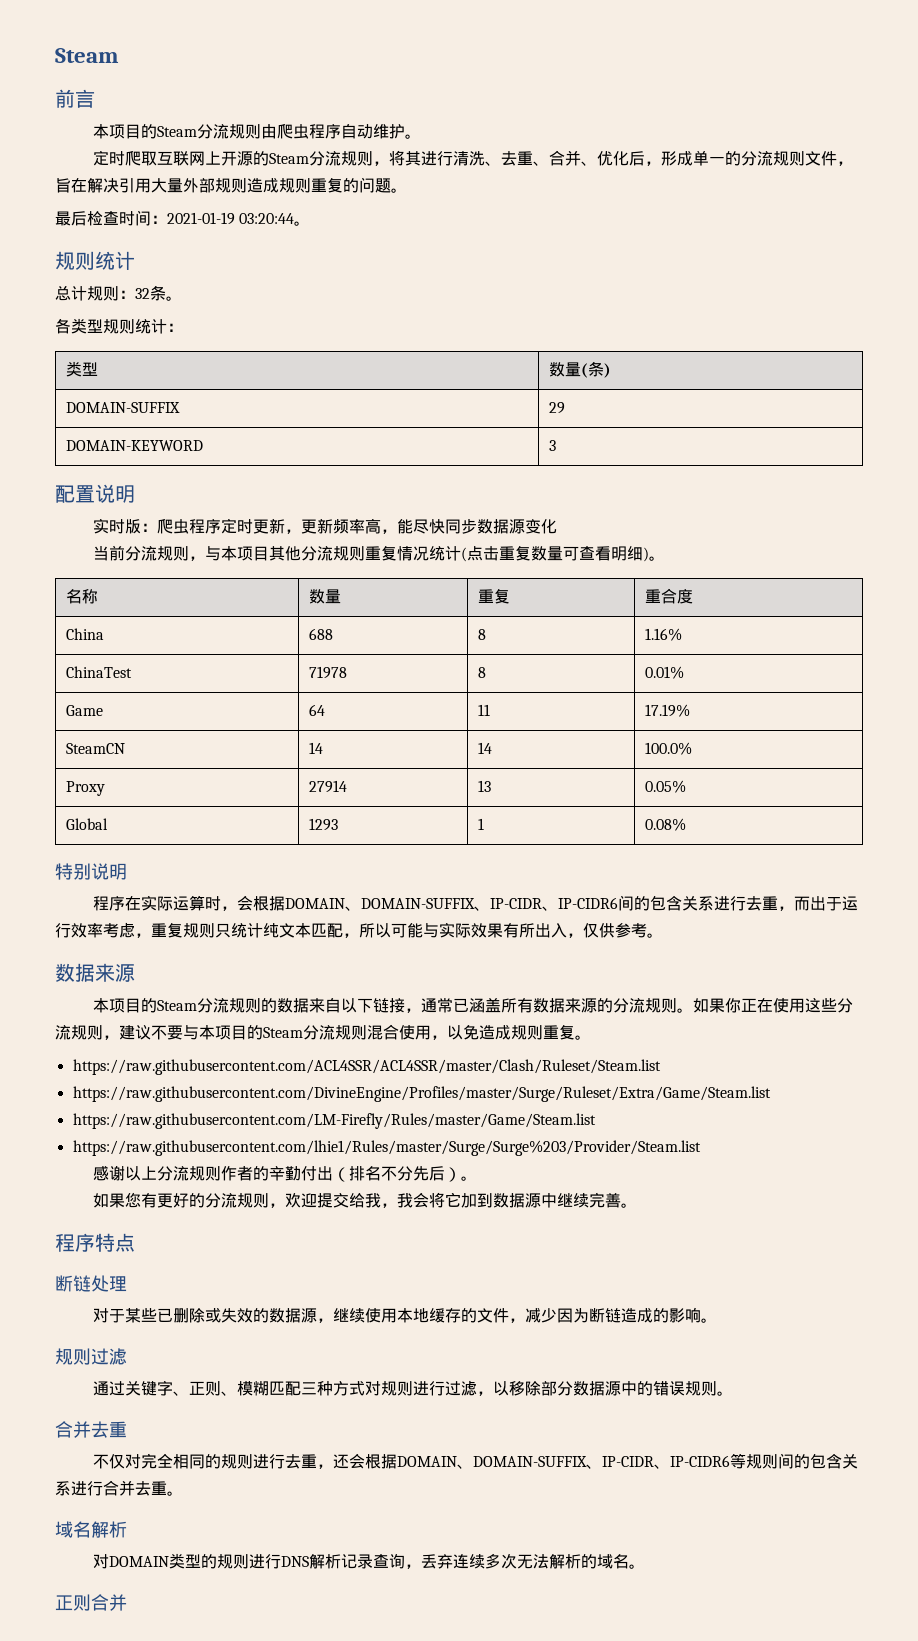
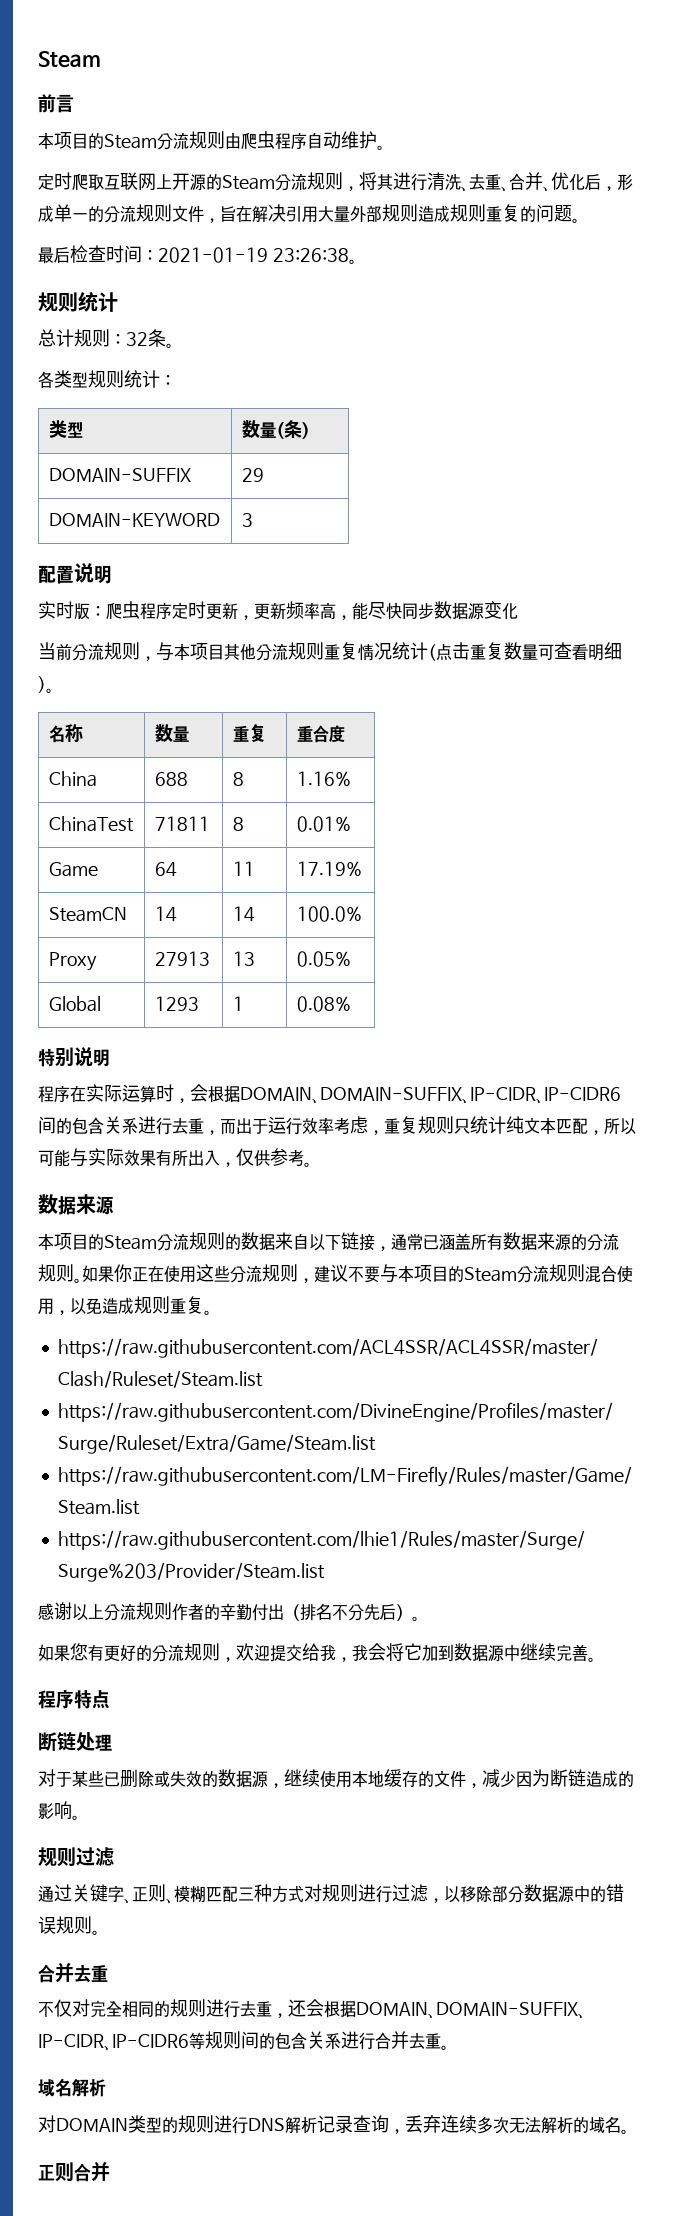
- 最后检查时间：2021-01-19 03:20:44。
+ 最后检查时间：2021-01-19 23:26:38。
- ChinaTest | 71978 | 8 | 0.01%
+ ChinaTest | 71811 | 8 | 0.01%
- Proxy | 27914 | 13 | 0.05%
+ Proxy | 27913 | 13 | 0.05%

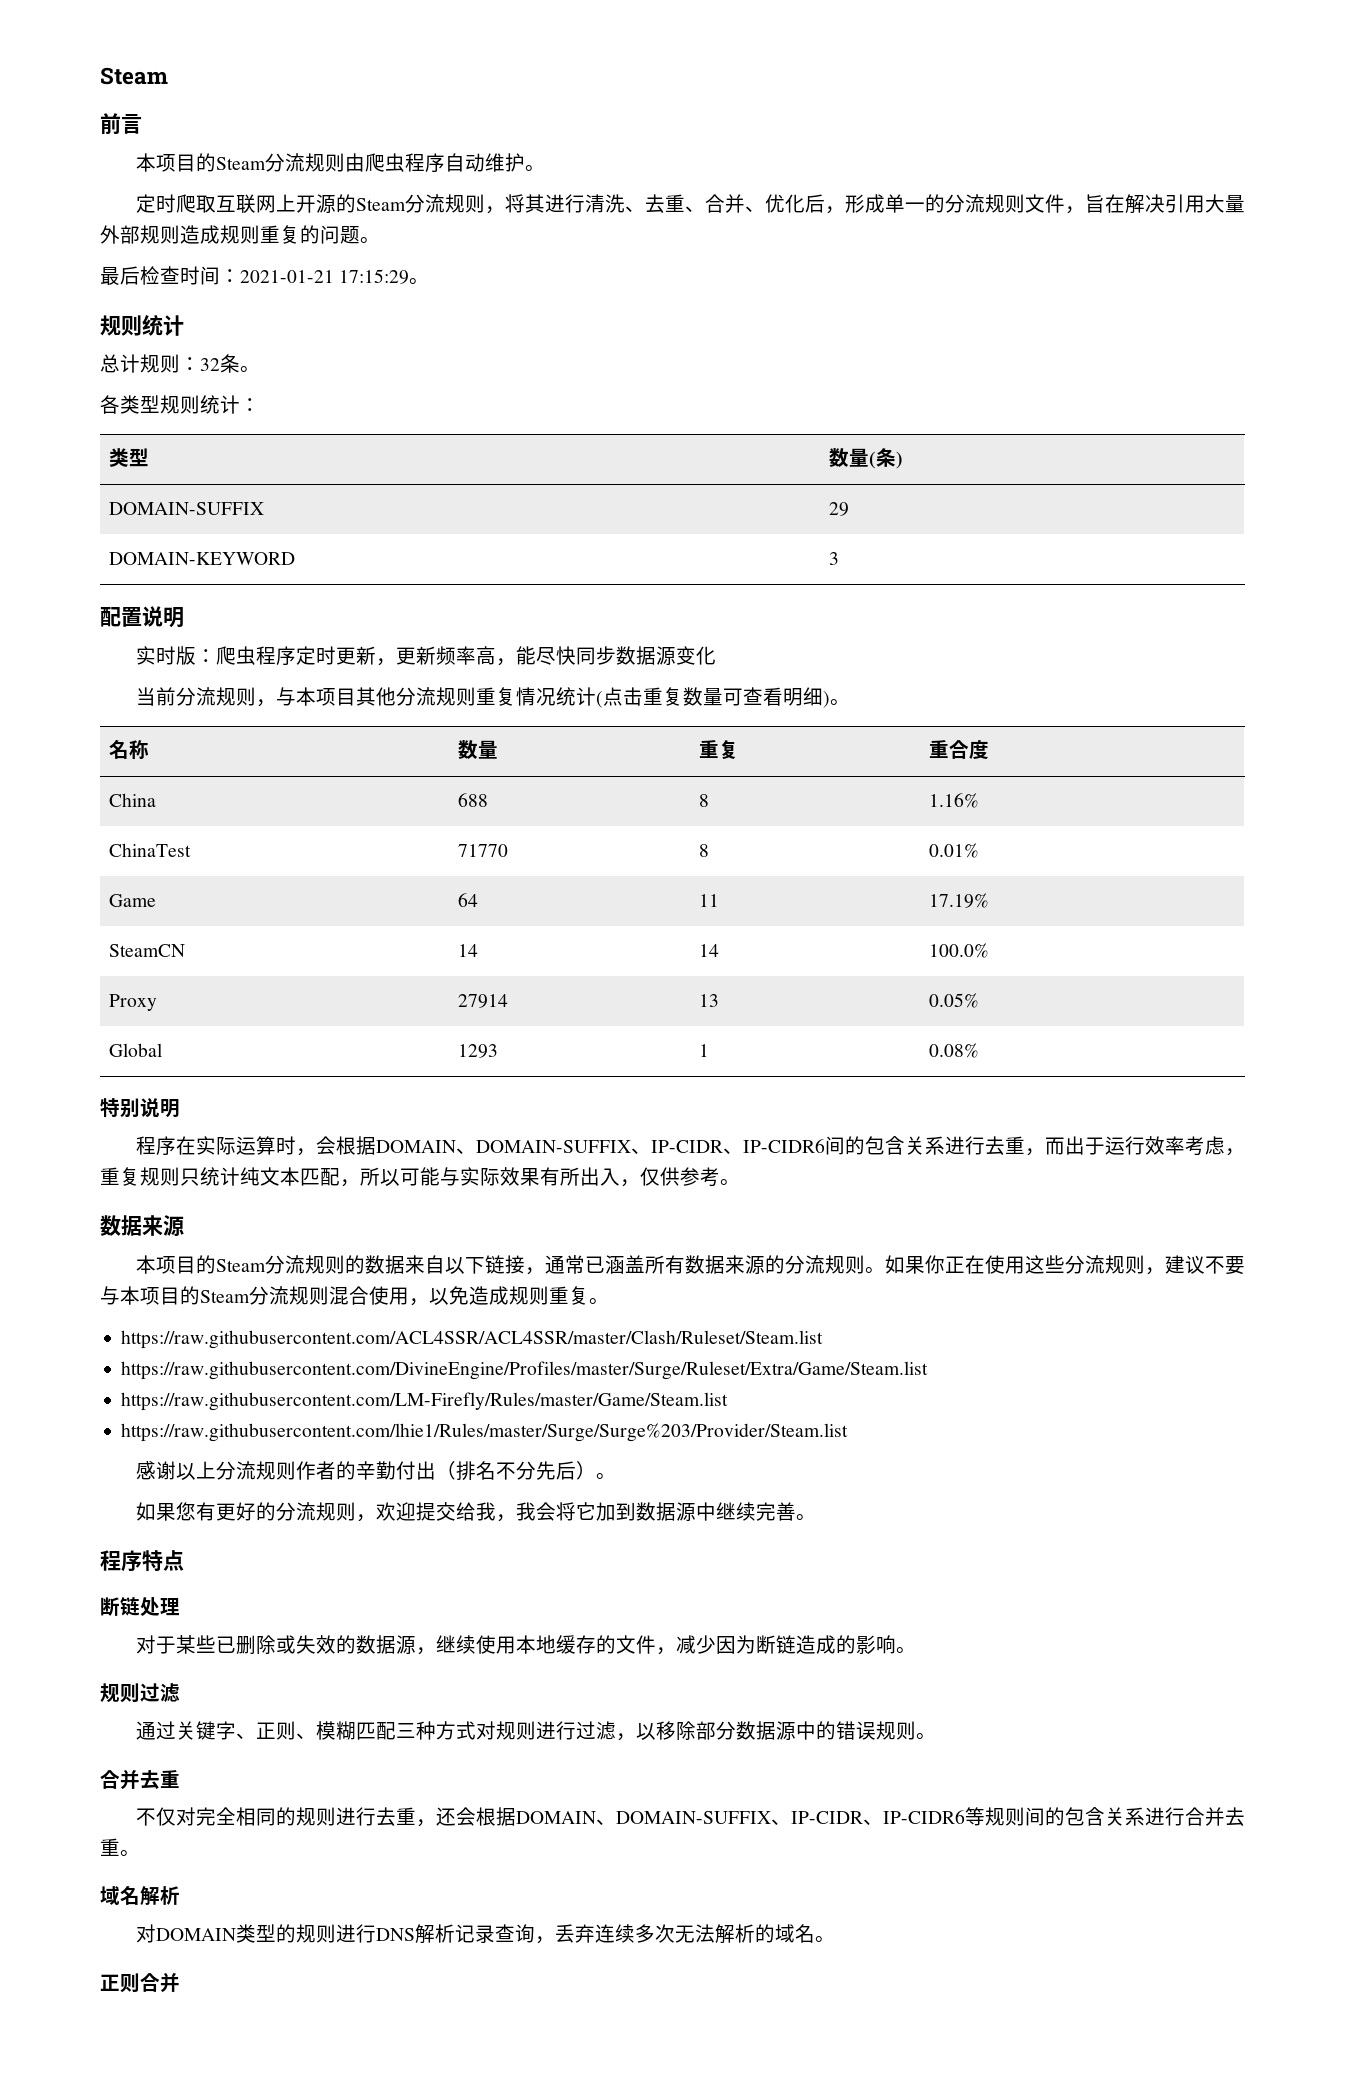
- 最后检查时间：2021-01-19 23:26:38。
+ 最后检查时间：2021-01-21 17:15:29。
- ChinaTest | 71811 | 8 | 0.01%
+ ChinaTest | 71770 | 8 | 0.01%
- Proxy | 27913 | 13 | 0.05%
+ Proxy | 27914 | 13 | 0.05%

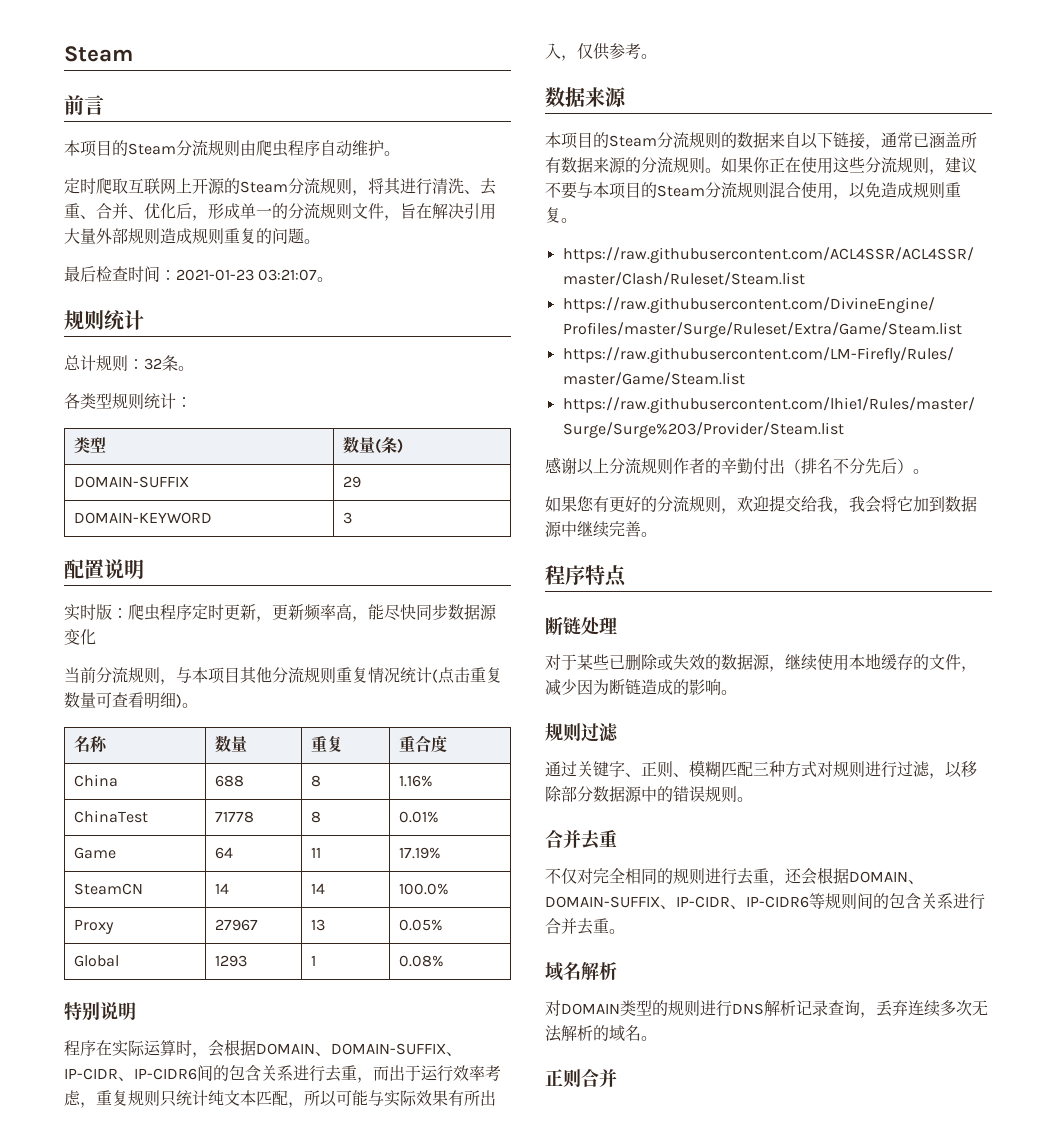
- 最后检查时间：2021-01-21 17:15:29。
+ 最后检查时间：2021-01-23 03:21:07。
- ChinaTest | 71770 | 8 | 0.01%
+ ChinaTest | 71778 | 8 | 0.01%
- Proxy | 27914 | 13 | 0.05%
+ Proxy | 27967 | 13 | 0.05%

